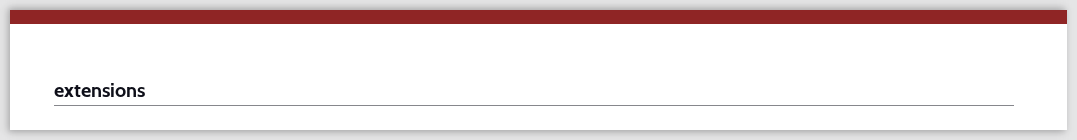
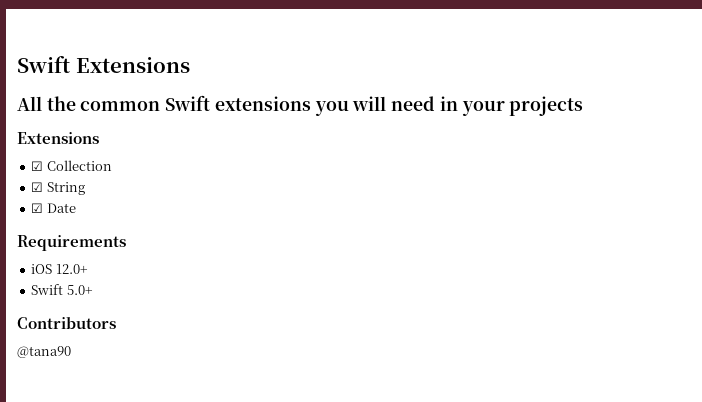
- extensions
+ Swift Extensions
+ All the common Swift extensions you will need in your projects
+ Extensions
+ ☑ Collection
+ ☑ String
+ ☑ Date
+ Requirements
+ iOS 12.0+
+ Swift 5.0+
+ Contributors
+ @tana90

